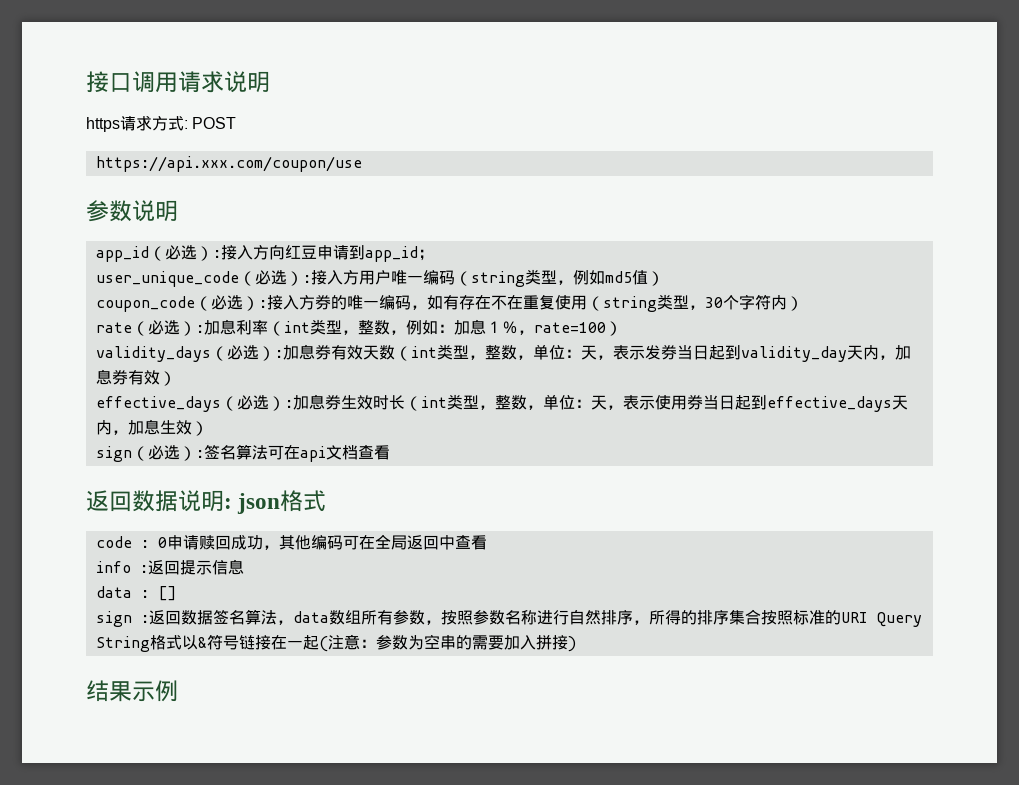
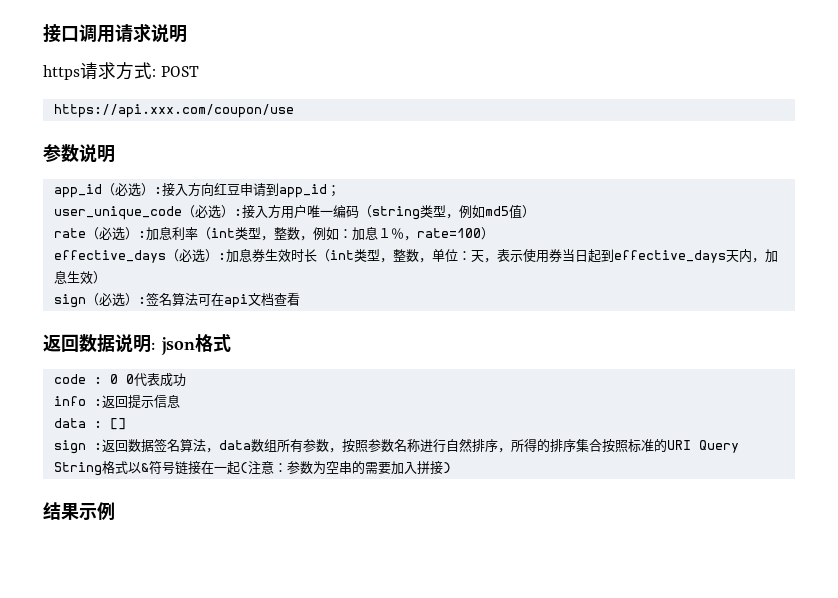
- coupon_code（必选）:接入方券的唯一编码，如有存在不在重复使用（string类型，30个字符内）
- validity_days（必选）:加息券有效天数（int类型，整数，单位：天，表示发券当日起到validity_day天内，加息券有效）
- code : 0申请赎回成功，其他编码可在全局返回中查看
+ code : 0 0代表成功

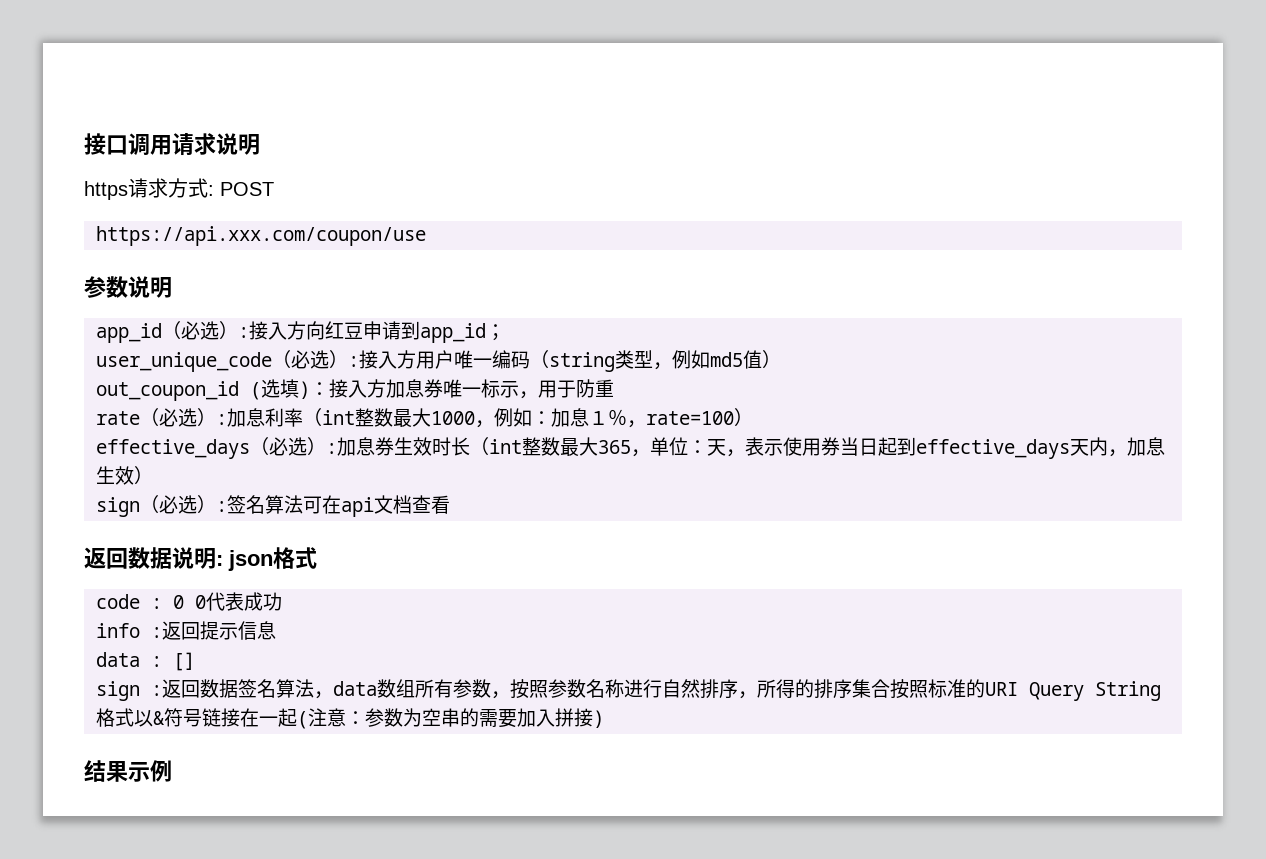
+ out_coupon_id (选填)：接入方加息券唯一标示，用于防重
- rate（必选）:加息利率（int类型，整数，例如：加息１％，rate=100）
+ rate（必选）:加息利率（int整数最大1000，例如：加息１％，rate=100）
- effective_days（必选）:加息券生效时长（int类型，整数，单位：天，表示使用券当日起到effective_days天内，加息生效）
+ effective_days（必选）:加息券生效时长（int整数最大365，单位：天，表示使用券当日起到effective_days天内，加息生效）

